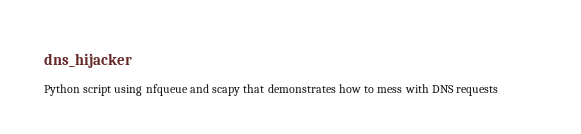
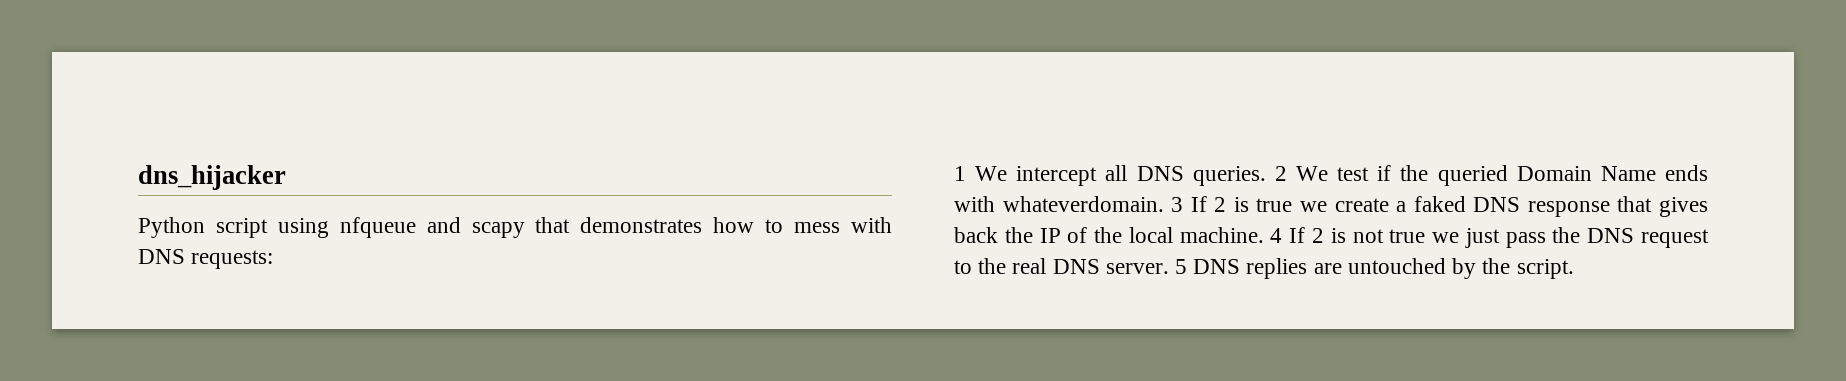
- Python script using nfqueue and scapy that demonstrates how to mess with DNS requests
+ Python script using nfqueue and scapy that demonstrates how to mess with DNS requests:
+ 1 We intercept all DNS queries. 2 We test if the queried Domain Name ends with whateverdomain. 3 If 2 is true we create a faked DNS response that gives back the IP of the local machine. 4 If 2 is not true we just pass the DNS request to the real DNS server. 5 DNS replies are untouched by the script.

